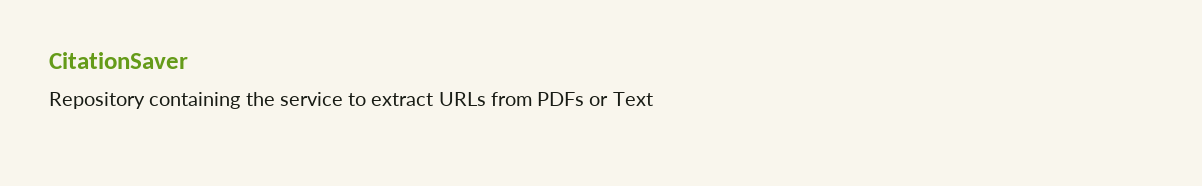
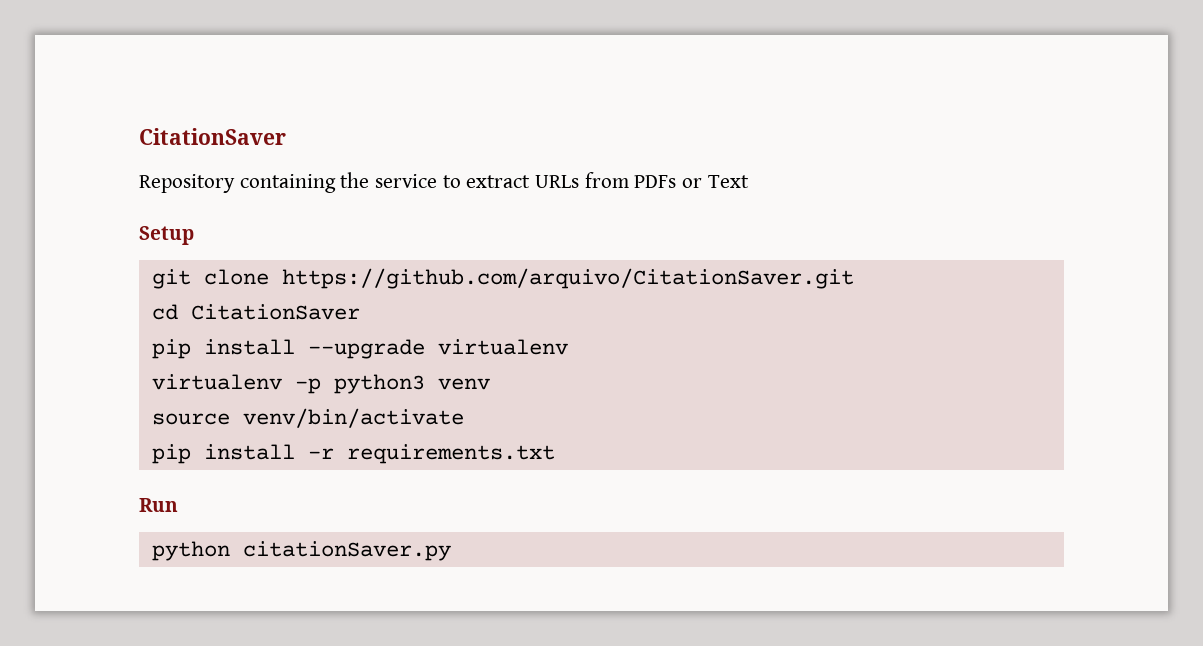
+ Setup
+ git clone https://github.com/arquivo/CitationSaver.git
+ cd CitationSaver
+ pip install --upgrade virtualenv
+ virtualenv -p python3 venv
+ source venv/bin/activate
+ pip install -r requirements.txt
+ Run
+ python citationSaver.py

